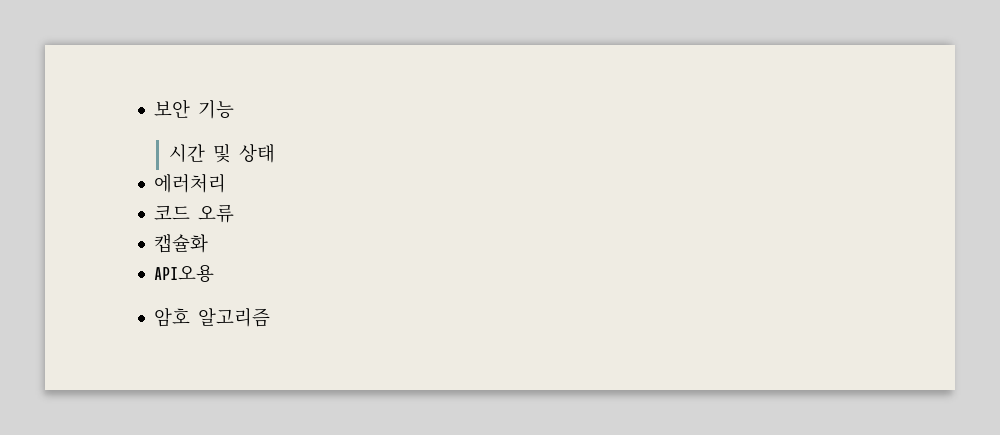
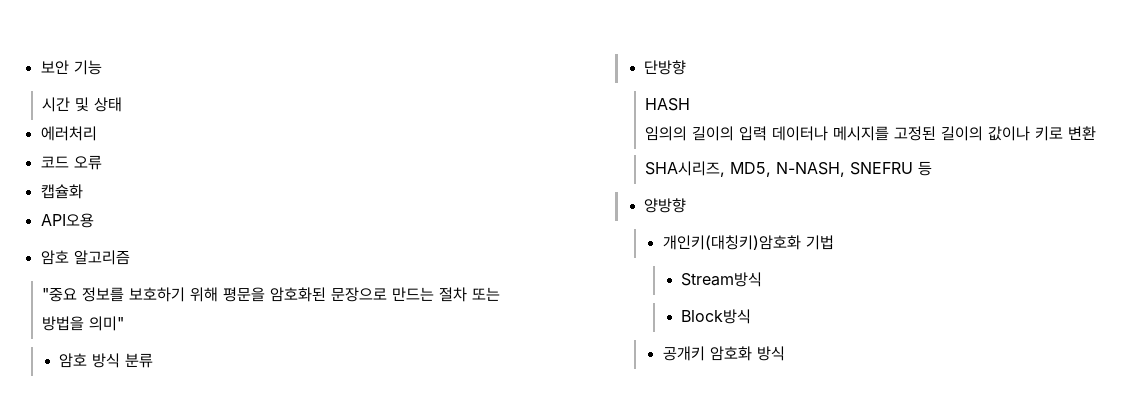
+ "중요 정보를 보호하기 위해 평문을 암호화된 문장으로 만드는 절차 또는 방법을 의미"
+ 암호 방식 분류
+ 단방향
+ HASH
+ 임의의 길이의 입력 데이터나 메시지를 고정된 길이의 값이나 키로 변환
+ SHA시리즈, MD5, N-NASH, SNEFRU 등
+ 양방향
+ 개인키(대칭키)암호화 기법
+ Stream방식
+ Block방식
+ 공개키 암호화 방식

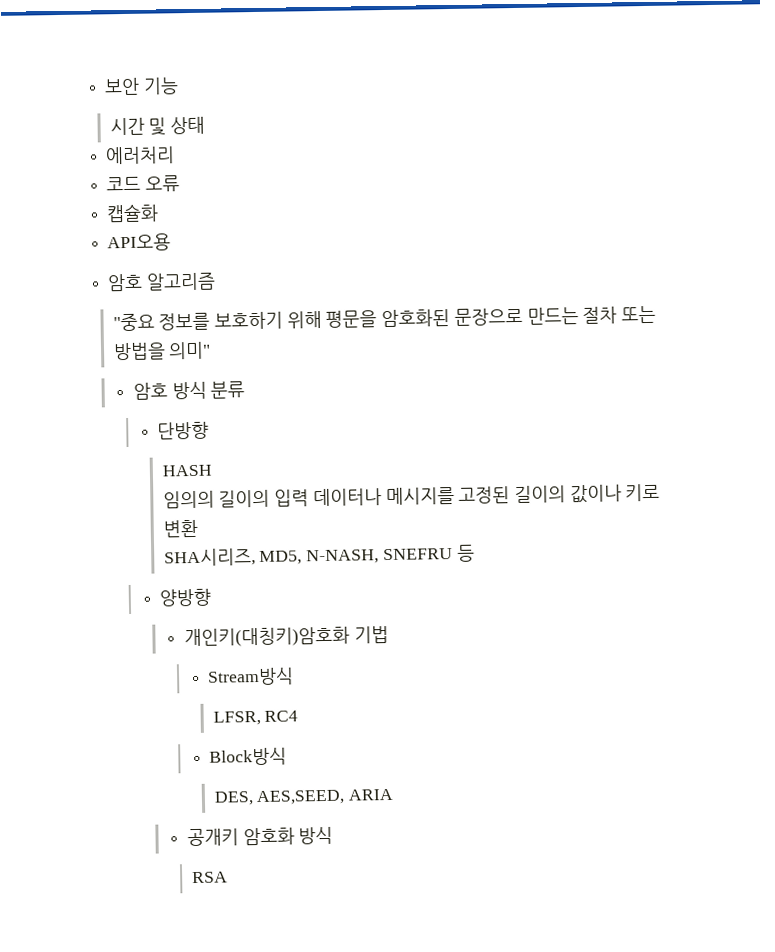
+ LFSR, RC4
+ DES, AES,SEED, ARIA
+ RSA

